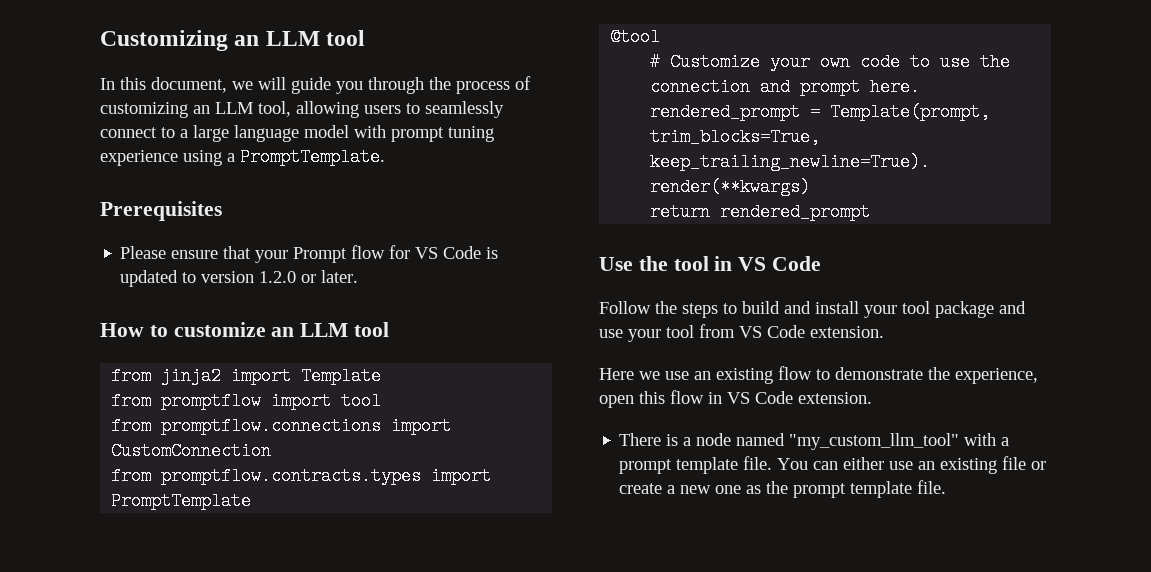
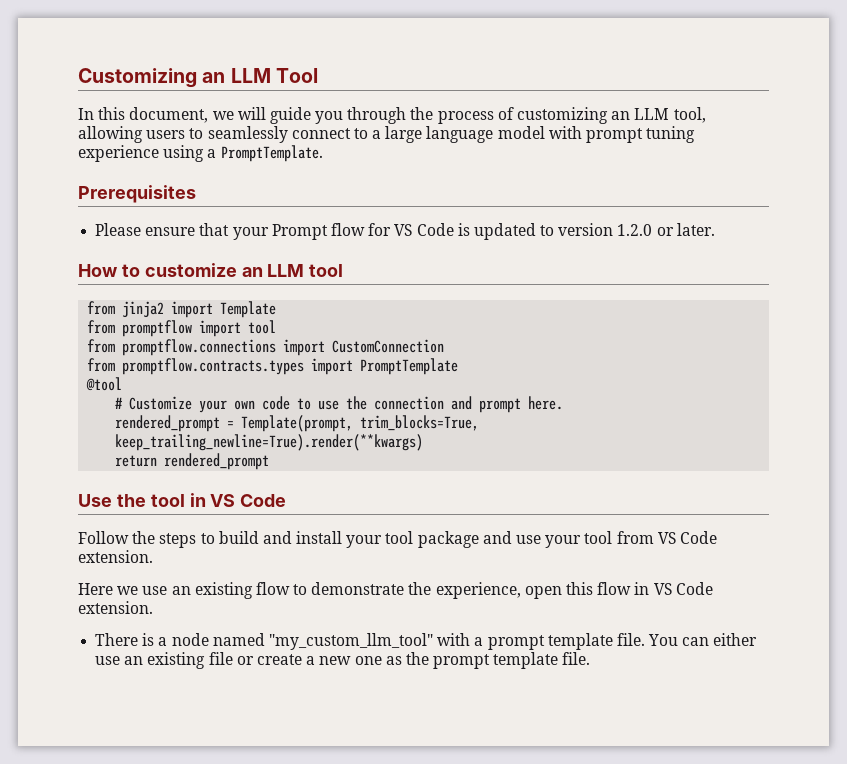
- Customizing an LLM tool
+ Customizing an LLM Tool

